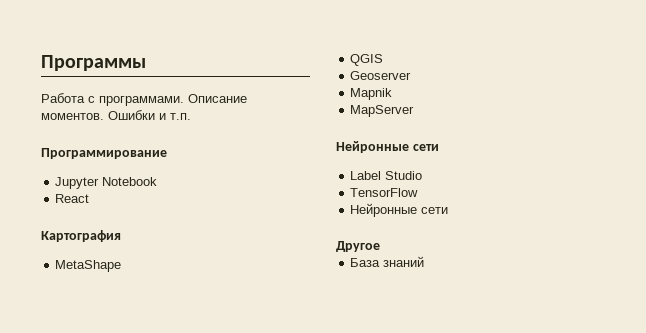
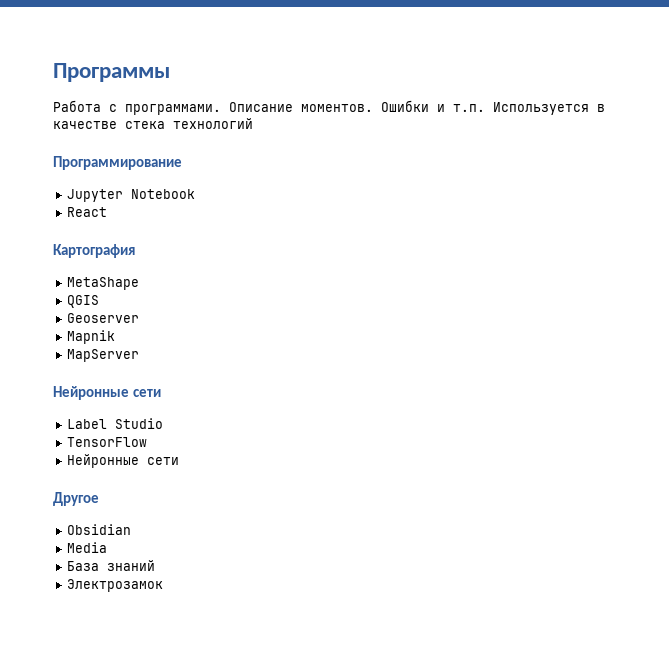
- Ошибки и т.п.
+ Ошибки и т.п. Используется в качестве стека технологий
+ Obsidian
+ Media
+ Электрозамок

